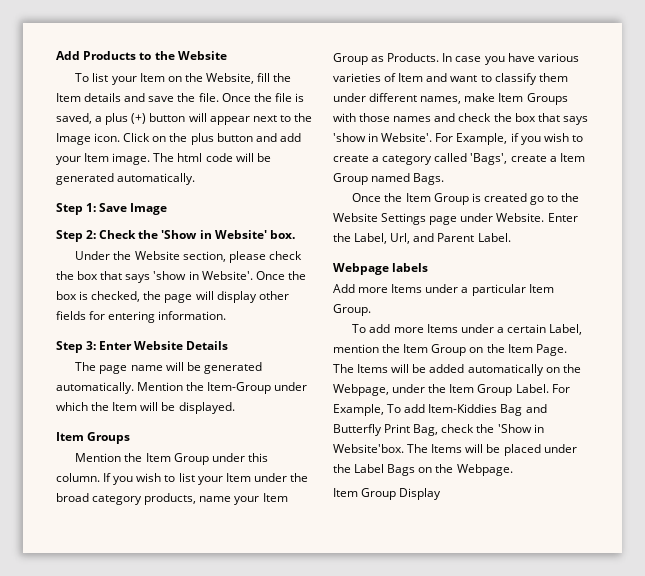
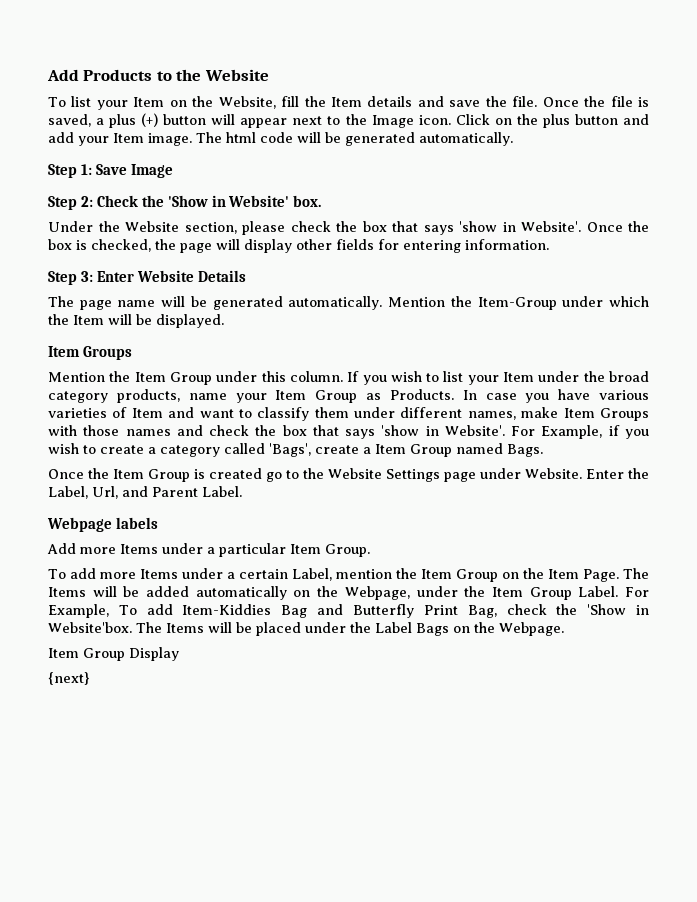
+ {next}

